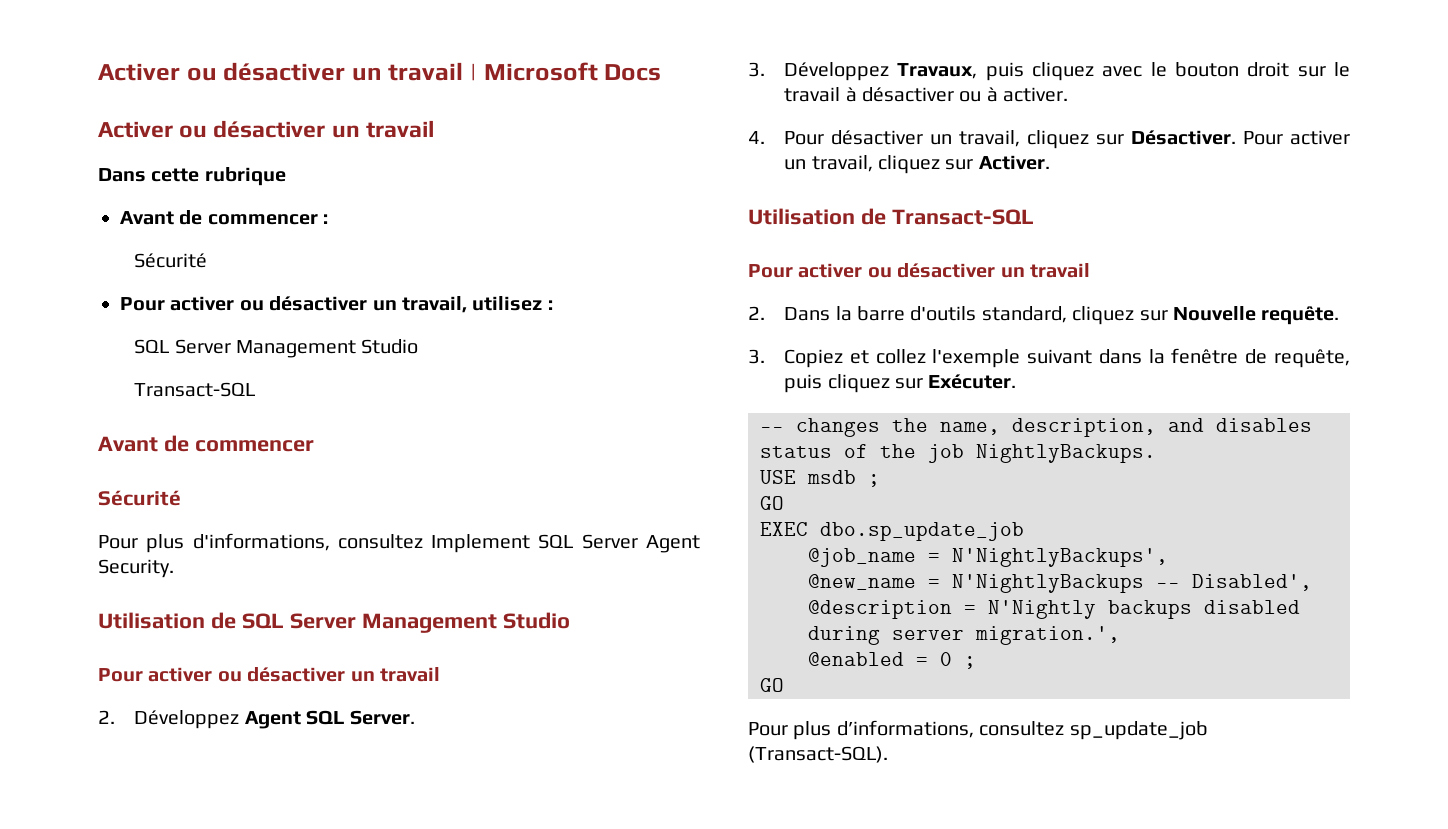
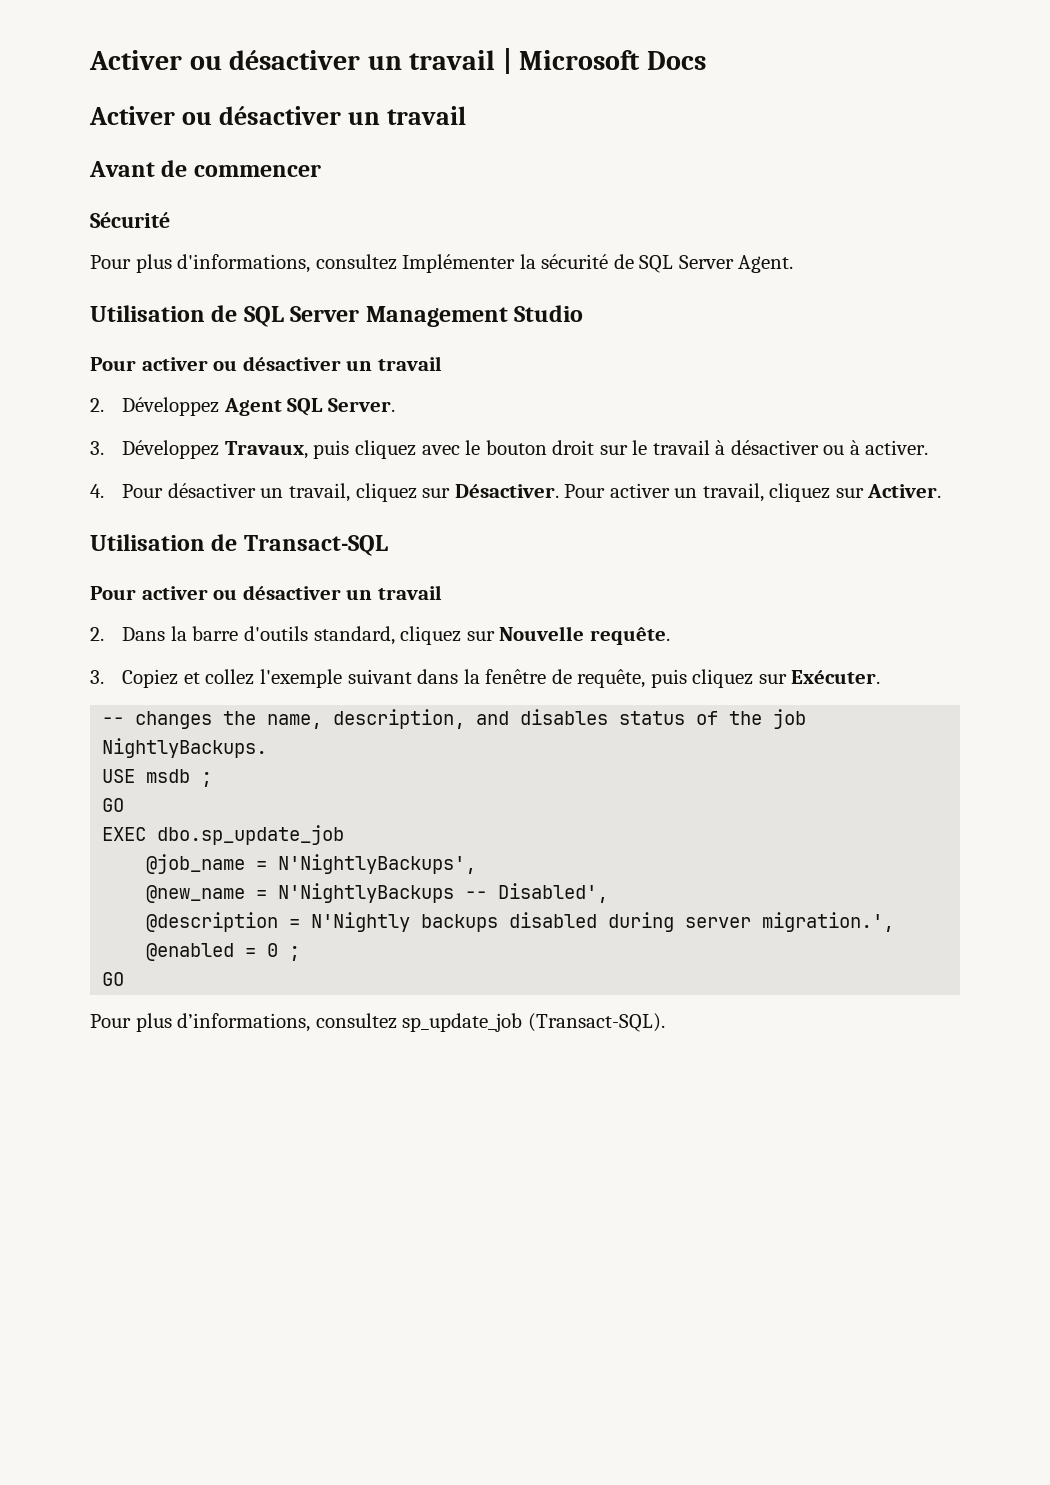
- Dans cette rubrique
- Avant de commencer :
- Sécurité
- Pour activer ou désactiver un travail, utilisez :
- SQL Server Management Studio
- Transact-SQL
- Pour plus d'informations, consultez Implement SQL Server Agent Security.
+ Pour plus d'informations, consultez Implémenter la sécurité de SQL Server Agent.

